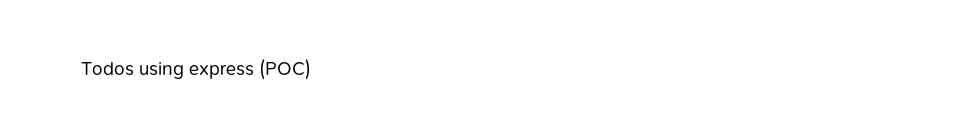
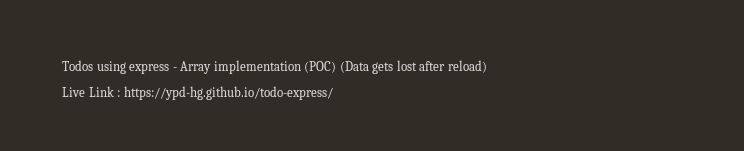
- Todos using express (POC)
+ Todos using express - Array implementation (POC) (Data gets lost after reload)
+ Live Link : https://ypd-hg.github.io/todo-express/

